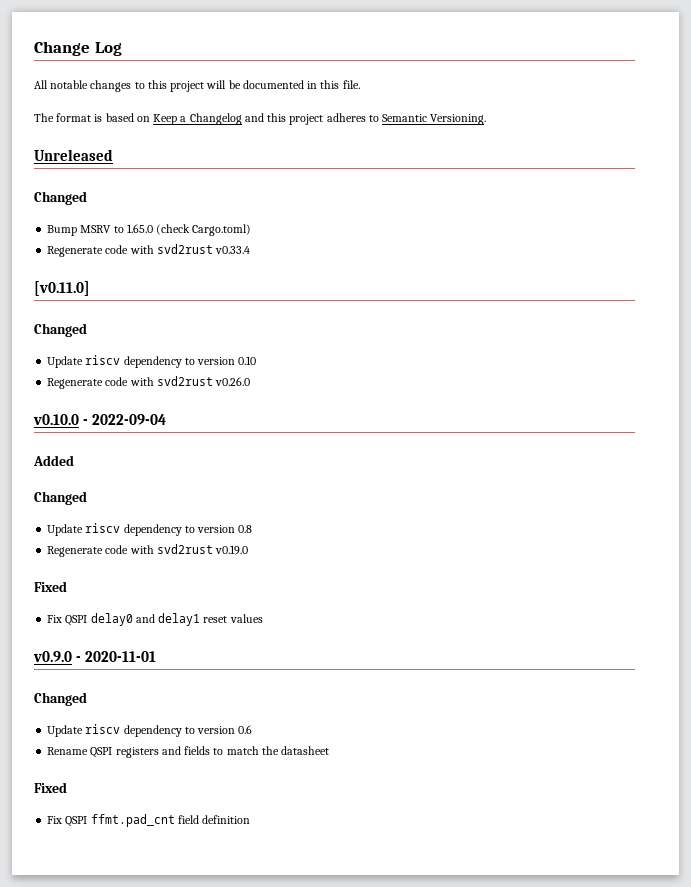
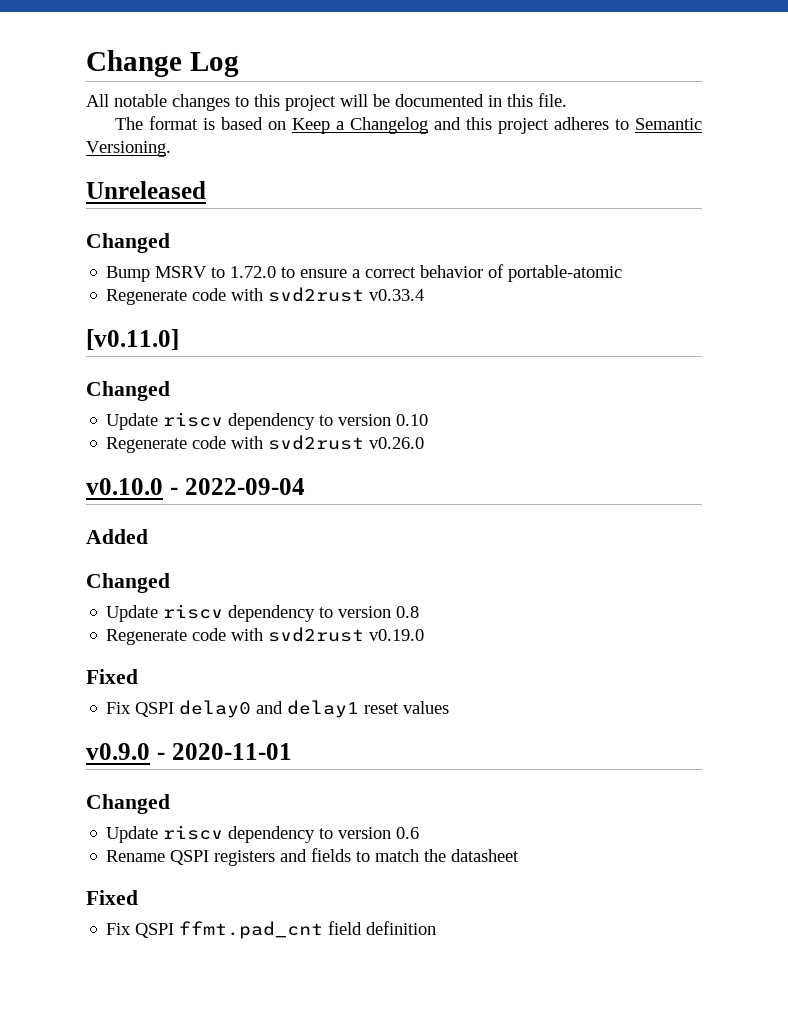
- Bump MSRV to 1.65.0 (check Cargo.toml)
+ Bump MSRV to 1.72.0 to ensure a correct behavior of portable-atomic

